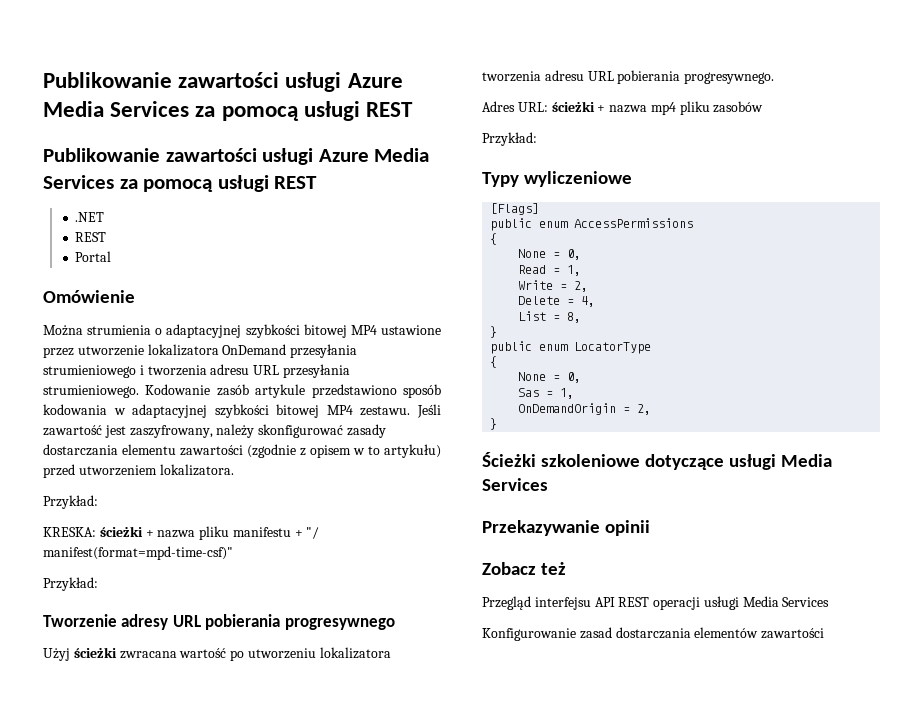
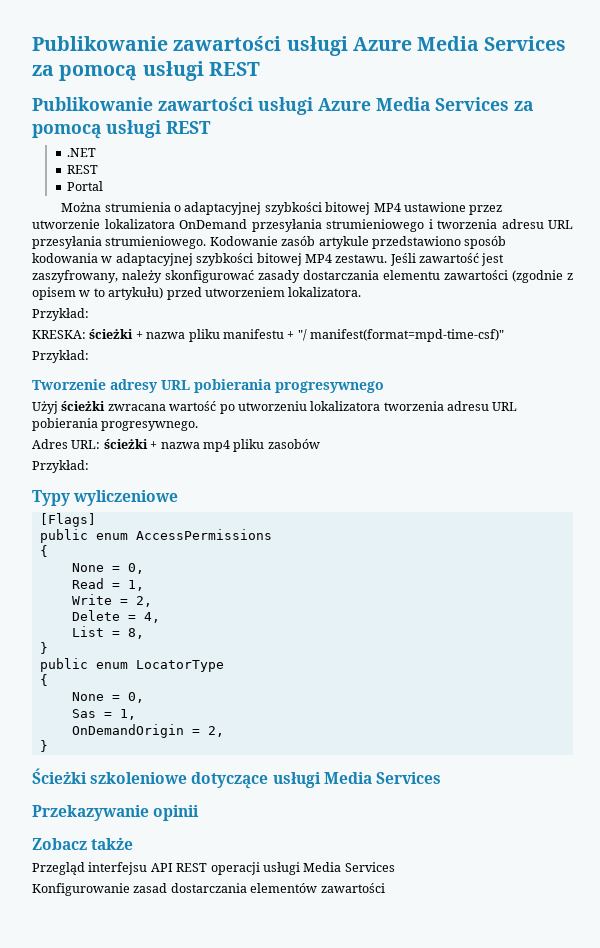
- Omówienie
- Zobacz też
+ Zobacz także

